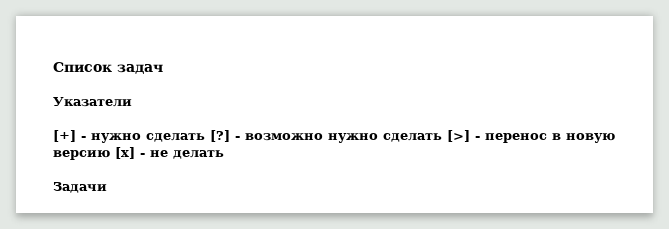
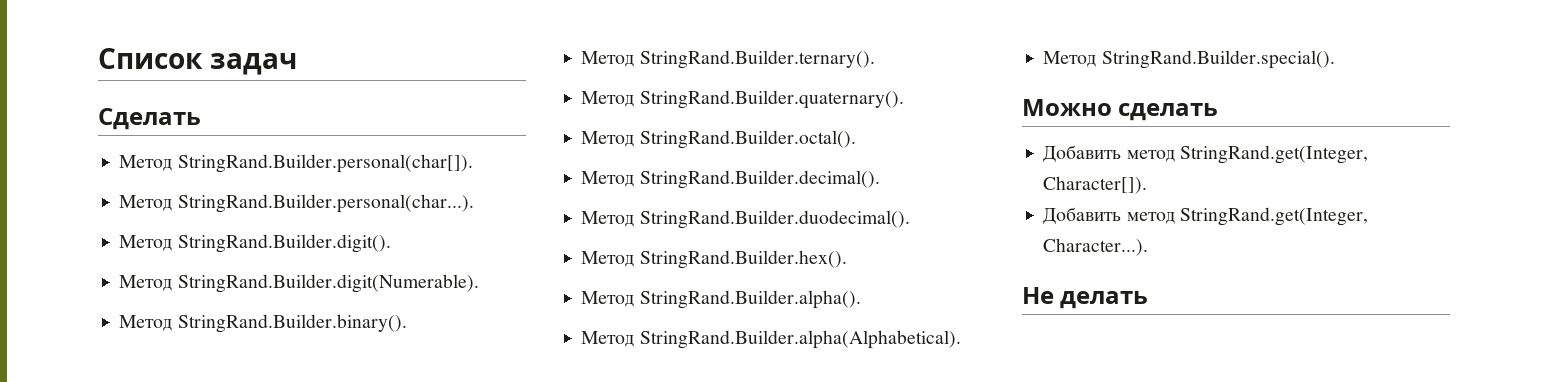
- Указатели
- [+] - нужно сделать [?] - возможно нужно сделать [>] - перенос в новую версию [x] - не делать
+ Сделать
+ Метод StringRand.Builder.personal(char[]).
+ Метод StringRand.Builder.personal(char...).
+ Метод StringRand.Builder.digit().
+ Метод StringRand.Builder.digit(Numerable).
+ Метод StringRand.Builder.binary().
+ Метод StringRand.Builder.ternary().
+ Метод StringRand.Builder.quaternary().
+ Метод StringRand.Builder.octal().
+ Метод StringRand.Builder.decimal().
+ Метод StringRand.Builder.duodecimal().
+ Метод StringRand.Builder.hex().
+ Метод StringRand.Builder.alpha().
+ Метод StringRand.Builder.alpha(Alphabetical).
+ Метод StringRand.Builder.special().
+ Можно сделать
+ Добавить метод StringRand.get(Integer, Character[]).
+ Добавить метод StringRand.get(Integer, Character...).
+ Не делать
- Задачи

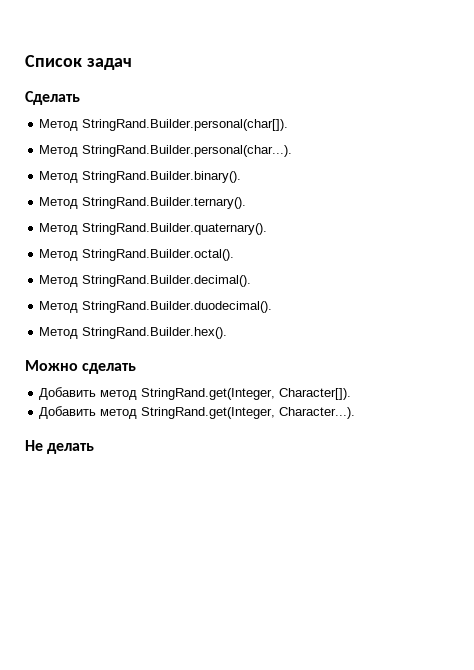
- Метод StringRand.Builder.digit().
- Метод StringRand.Builder.digit(Numerable).
- Метод StringRand.Builder.alpha().
- Метод StringRand.Builder.alpha(Alphabetical).
- Метод StringRand.Builder.special().

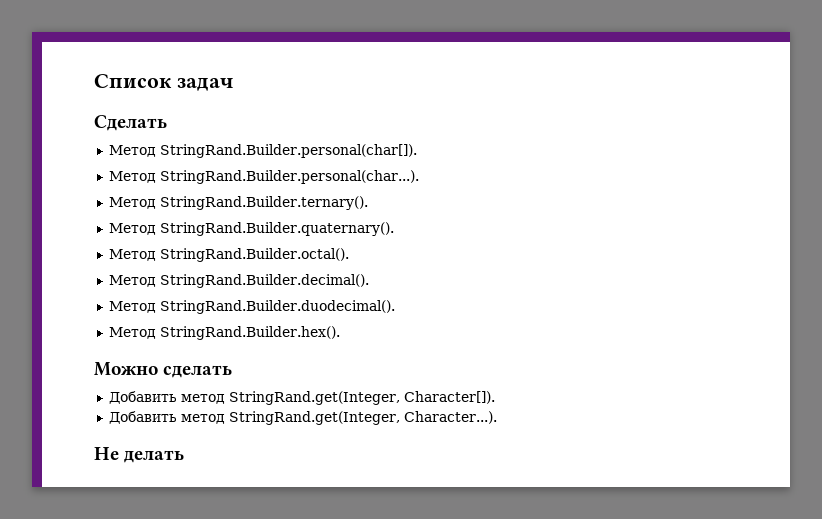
- Метод StringRand.Builder.binary().

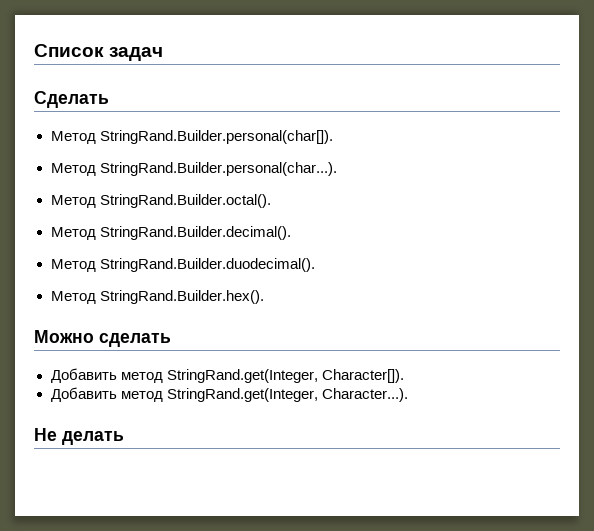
- Метод StringRand.Builder.ternary().
- Метод StringRand.Builder.quaternary().

